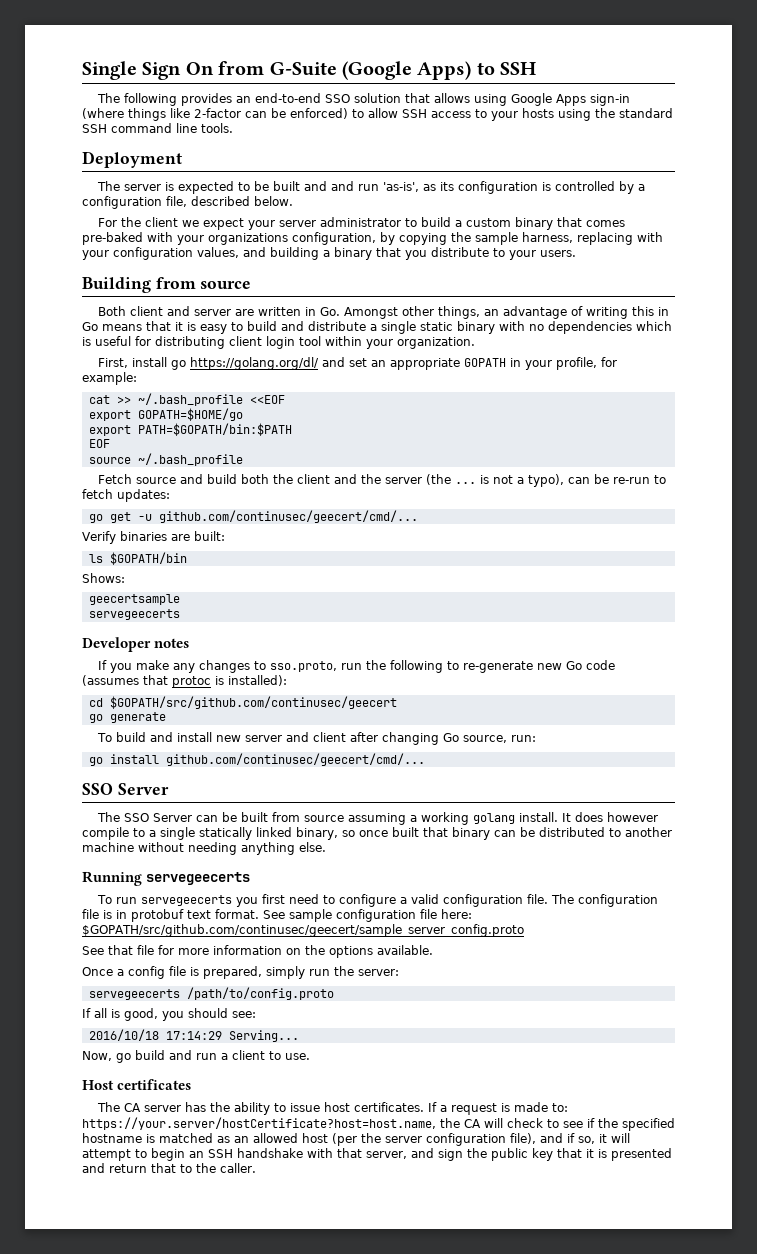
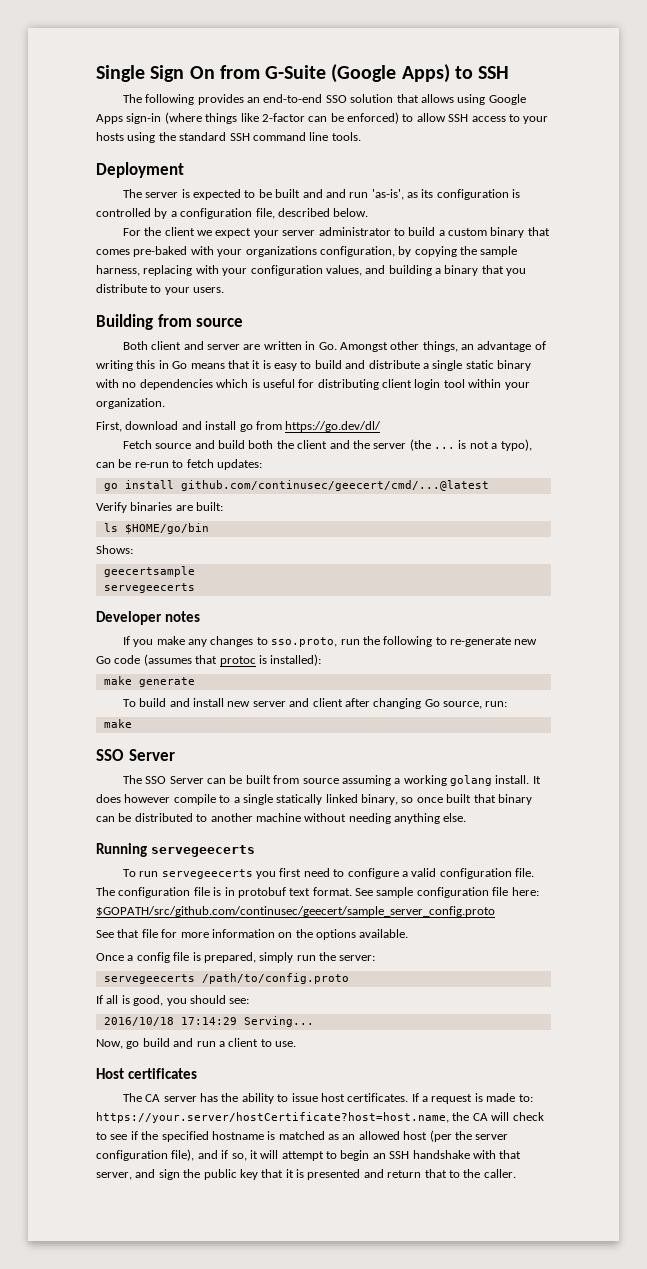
- First, install go https://golang.org/dl/ and set an appropriate GOPATH in your profile, for example:
- cat >> ~/.bash_profile <<EOF
- export GOPATH=$HOME/go
- export PATH=$GOPATH/bin:$PATH
- EOF
- source ~/.bash_profile
+ First, download and install go from https://go.dev/dl/
- go get -u github.com/continusec/geecert/cmd/...
+ go install github.com/continusec/geecert/cmd/...@latest
- ls $GOPATH/bin
+ ls $HOME/go/bin
- cd $GOPATH/src/github.com/continusec/geecert
- go generate
+ make generate
  To build and install new server and client after changing Go source, run:
- go install github.com/continusec/geecert/cmd/...
+ make

